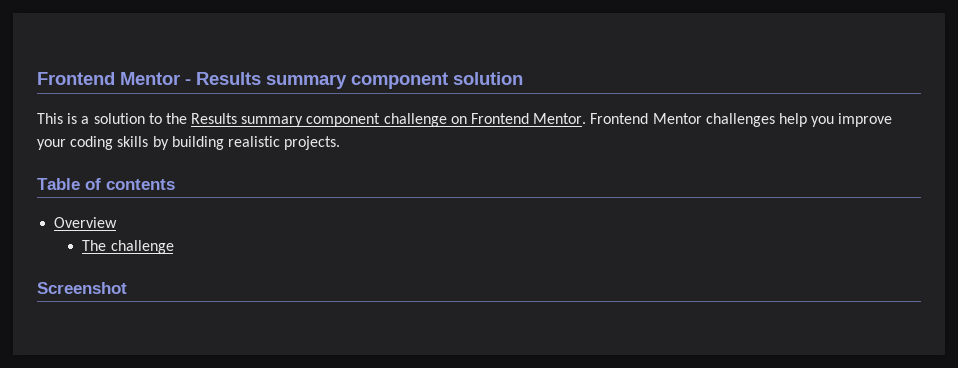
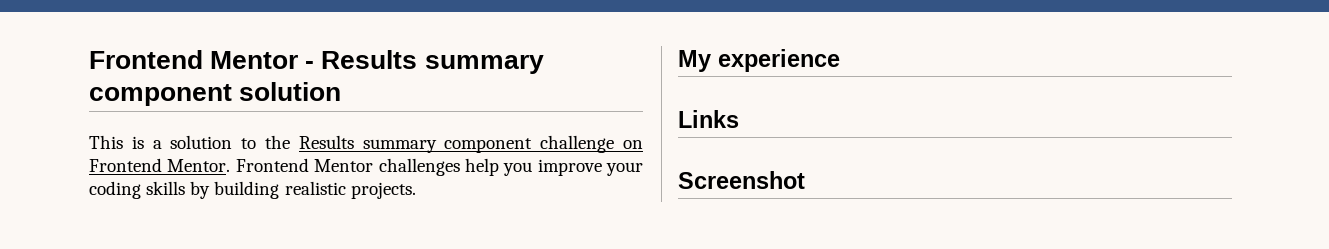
- Table of contents
- Overview
- The challenge
+ My experience
+ Links

